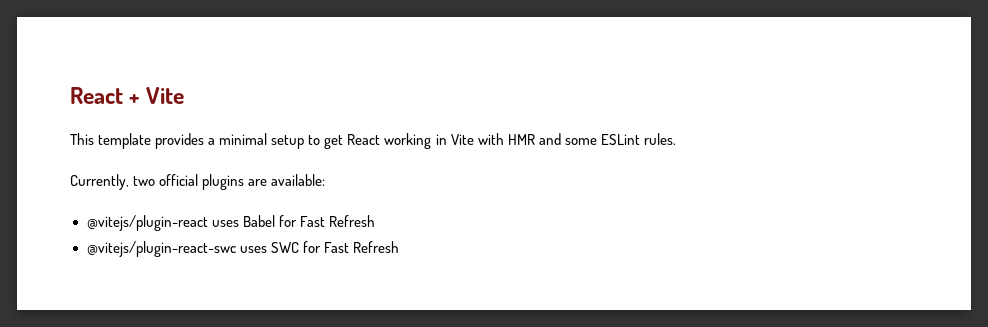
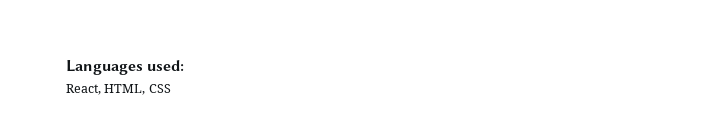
- React + Vite
- This template provides a minimal setup to get React working in Vite with HMR and some ESLint rules.
- Currently, two official plugins are available:
- @vitejs/plugin-react uses Babel for Fast Refresh
- @vitejs/plugin-react-swc uses SWC for Fast Refresh
+ Languages used:
+ React, HTML, CSS

